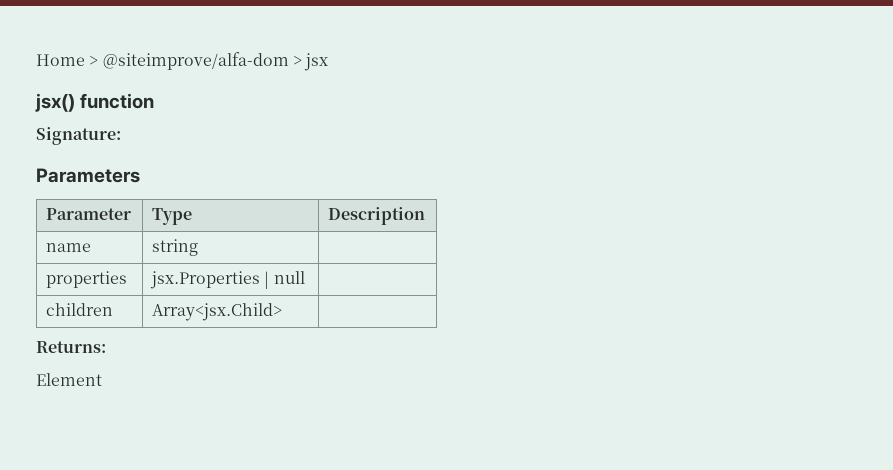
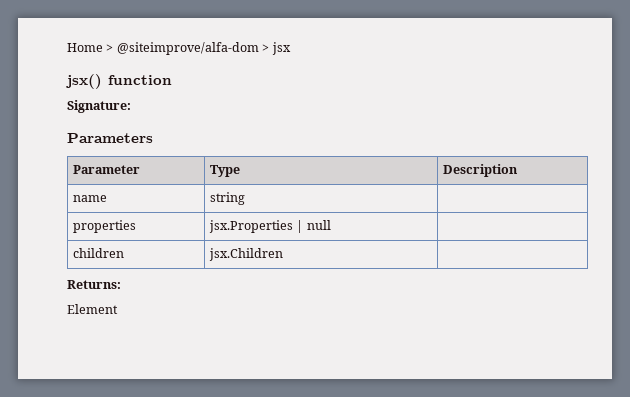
- children | Array<jsx.Child> |
+ children | jsx.Children |

